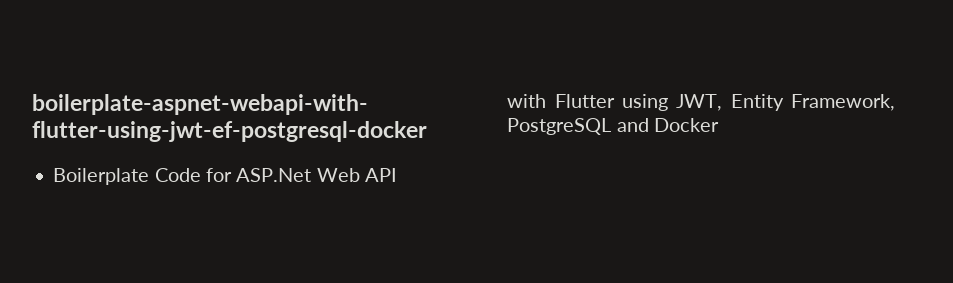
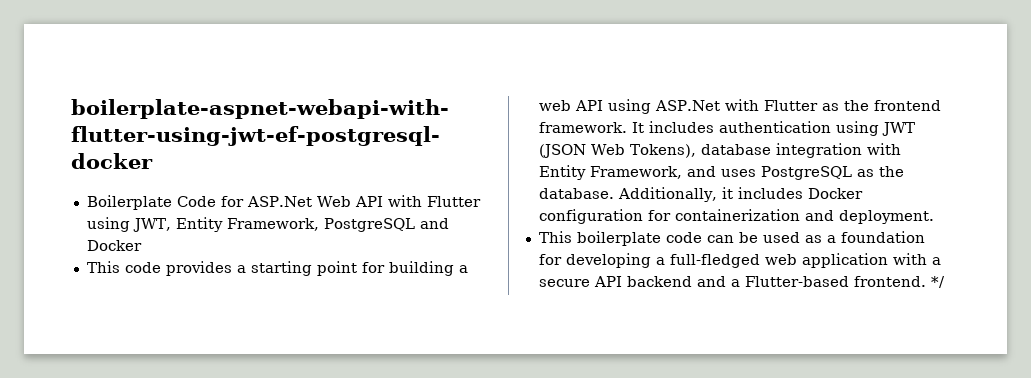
+ This code provides a starting point for building a web API using ASP.Net with Flutter as the frontend framework. It includes authentication using JWT (JSON Web Tokens), database integration with Entity Framework, and uses PostgreSQL as the database. Additionally, it includes Docker configuration for containerization and deployment.
+ This boilerplate code can be used as a foundation for developing a full-fledged web application with a secure API backend and a Flutter-based frontend. */

